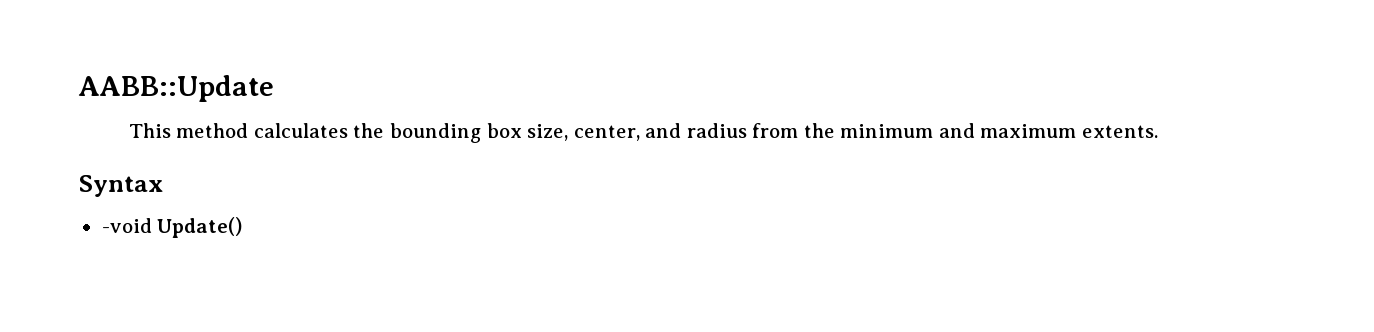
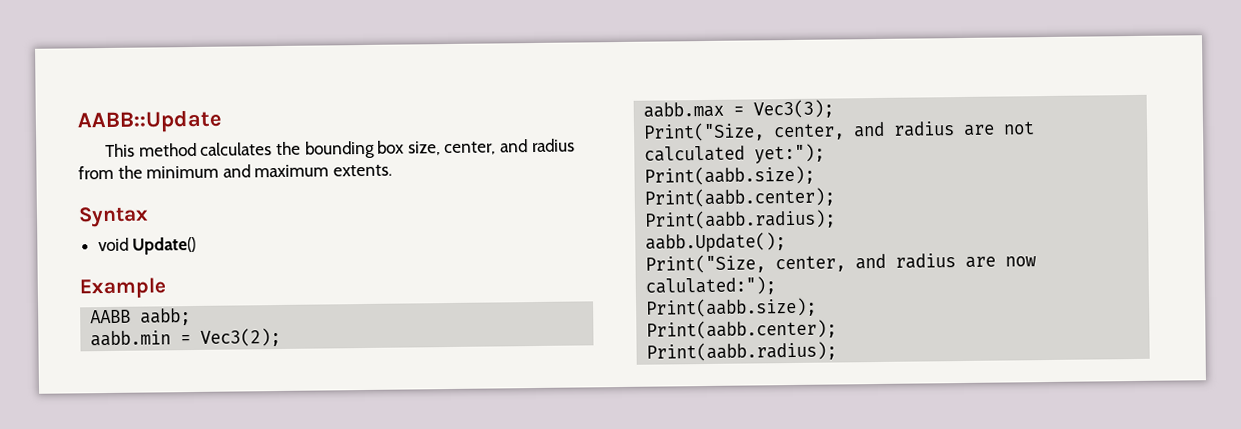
- -void Update()
+ void Update()
+ Example
+ AABB aabb;
+ aabb.min = Vec3(2);
+ aabb.max = Vec3(3);
+ Print("Size, center, and radius are not calculated yet:");
+ Print(aabb.size);
+ Print(aabb.center);
+ Print(aabb.radius);
+ aabb.Update();
+ Print("Size, center, and radius are now calulated:");
+ Print(aabb.size);
+ Print(aabb.center);
+ Print(aabb.radius);

